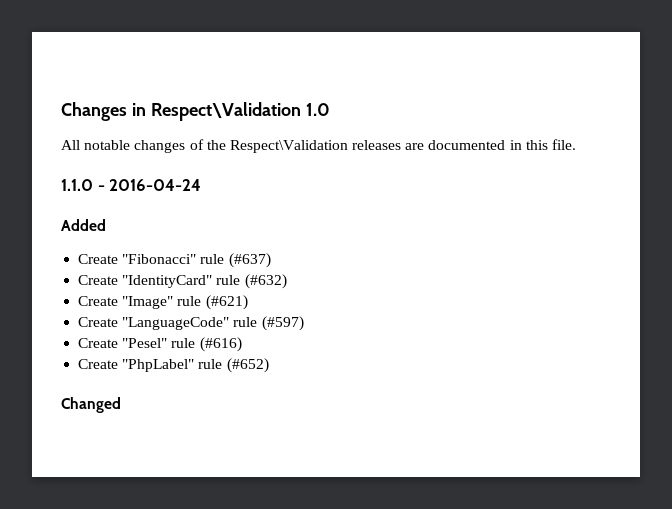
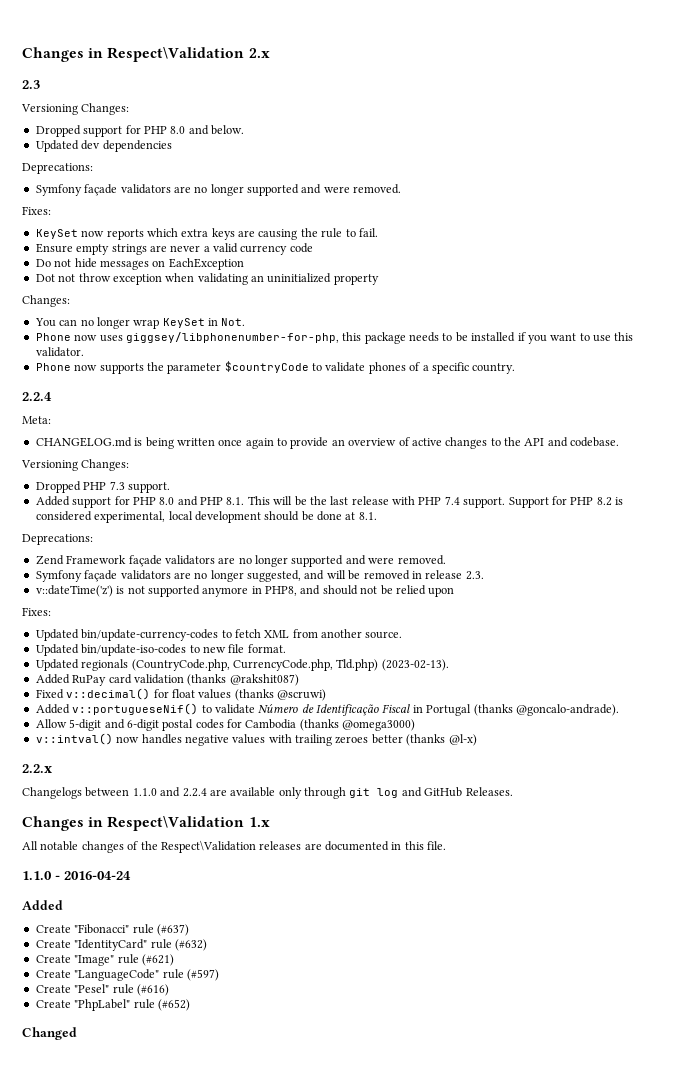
- Changes in Respect\Validation 1.0
+ Changes in Respect\Validation 2.x
+ 2.3
+ Versioning Changes:
+ Dropped support for PHP 8.0 and below.
+ Updated dev dependencies
+ Deprecations:
+ Symfony façade validators are no longer supported and were removed.
+ Fixes:
+ KeySet now reports which extra keys are causing the rule to fail.
+ Ensure empty strings are never a valid currency code
+ Do not hide messages on EachException
+ Dot not throw exception when validating an uninitialized property
+ Changes:
+ You can no longer wrap KeySet in Not.
+ Phone now uses giggsey/libphonenumber-for-php, this package needs to be installed if you want to use this validator.
+ Phone now supports the parameter $countryCode to validate phones of a specific country.
+ 2.2.4
+ Meta:
+ CHANGELOG.md is being written once again to provide an overview of active changes to the API and codebase.
+ Versioning Changes:
+ Dropped PHP 7.3 support.
+ Added support for PHP 8.0 and PHP 8.1. This will be the last release with PHP 7.4 support. Support for PHP 8.2 is considered experimental, local development should be done at 8.1.
+ Deprecations:
+ Zend Framework façade validators are no longer supported and were removed.
+ Symfony façade validators are no longer suggested, and will be removed in release 2.3.
+ v::dateTime('z') is not supported anymore in PHP8, and should not be relied upon
+ Fixes:
+ Updated bin/update-currency-codes to fetch XML from another source.
+ Updated bin/update-iso-codes to new file format.
+ Updated regionals (CountryCode.php, CurrencyCode.php, Tld.php) (2023-02-13).
+ Added RuPay card validation (thanks @rakshit087)
+ Fixed v::decimal() for float values (thanks @scruwi)
+ Added v::portugueseNif() to validate Número de Identificação Fiscal in Portugal (thanks @goncalo-andrade).
+ Allow 5-digit and 6-digit postal codes for Cambodia (thanks @omega3000)
+ v::intval() now handles negative values with trailing zeroes better (thanks @l-x)
+ 2.2.x
+ Changelogs between 1.1.0 and 2.2.4 are available only through git log and GitHub Releases.
+ Changes in Respect\Validation 1.x

